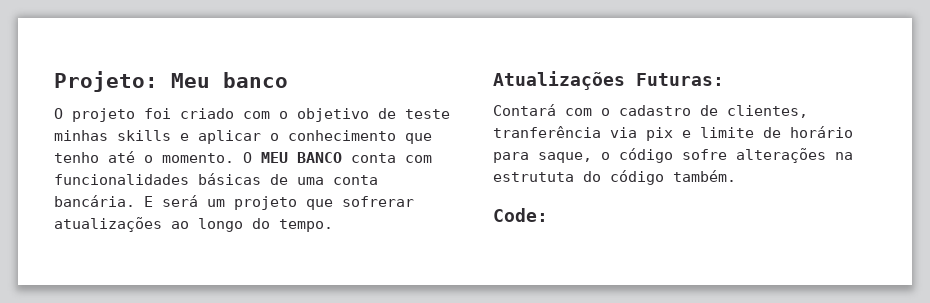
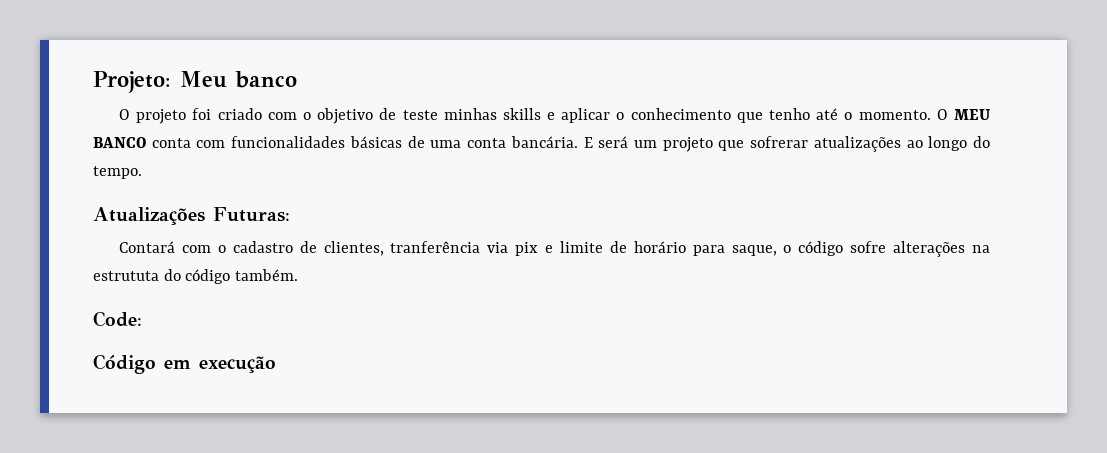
+ Código em execução

